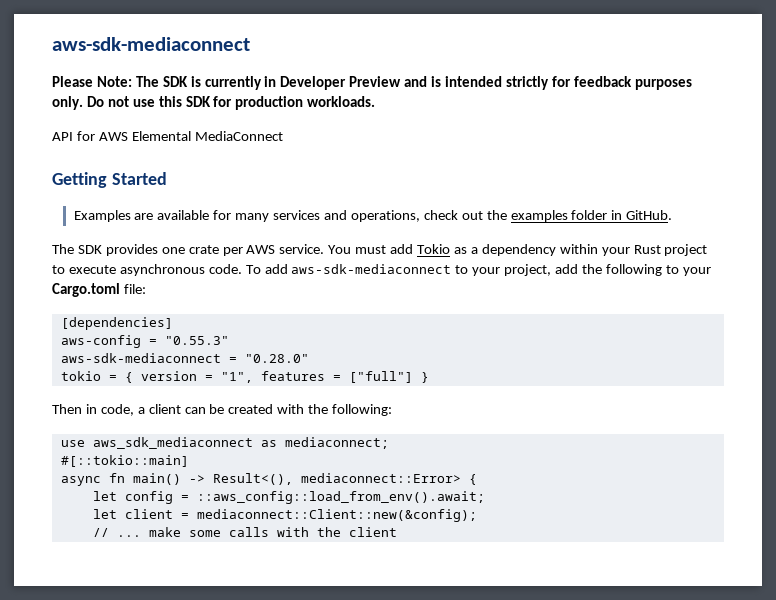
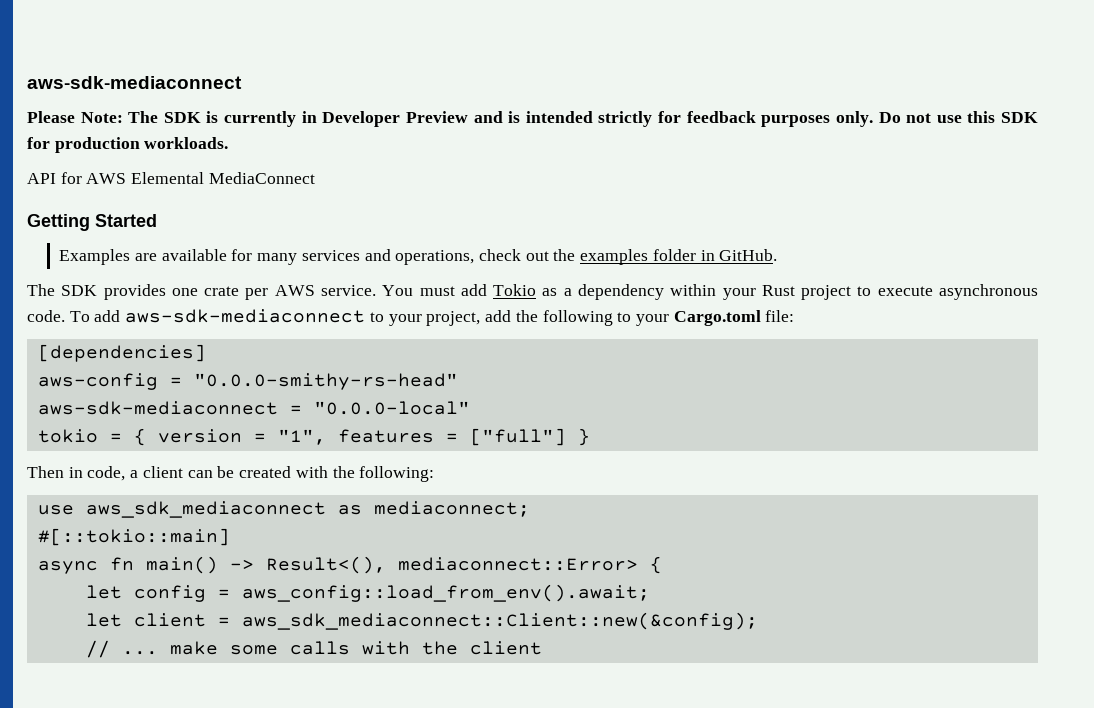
- aws-config = "0.55.3"
+ aws-config = "0.0.0-smithy-rs-head"
- aws-sdk-mediaconnect = "0.28.0"
+ aws-sdk-mediaconnect = "0.0.0-local"
- let config = ::aws_config::load_from_env().await;
+ let config = aws_config::load_from_env().await;
- let client = mediaconnect::Client::new(&config);
+ let client = aws_sdk_mediaconnect::Client::new(&config);

